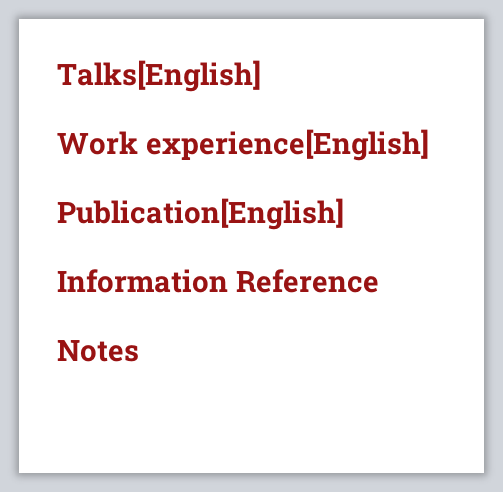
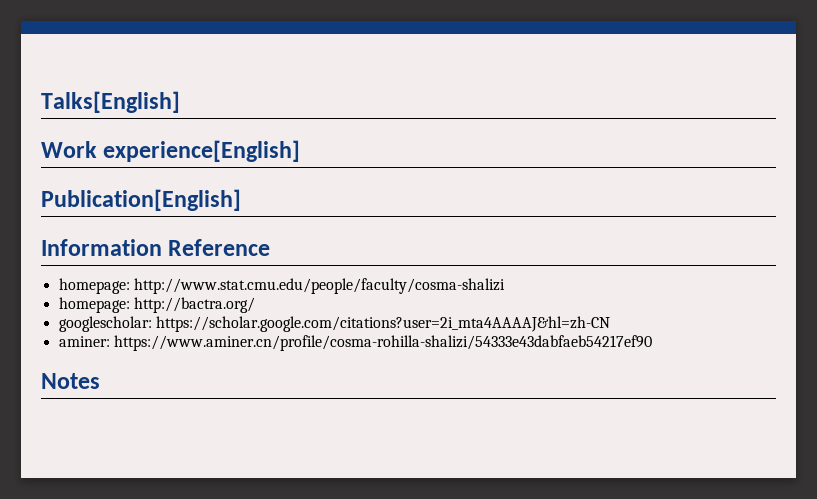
+ homepage: http://www.stat.cmu.edu/people/faculty/cosma-shalizi
+ homepage: http://bactra.org/
+ googlescholar: https://scholar.google.com/citations?user=2i_mta4AAAAJ&hl=zh-CN
+ aminer: https://www.aminer.cn/profile/cosma-rohilla-shalizi/54333e43dabfaeb54217ef90

